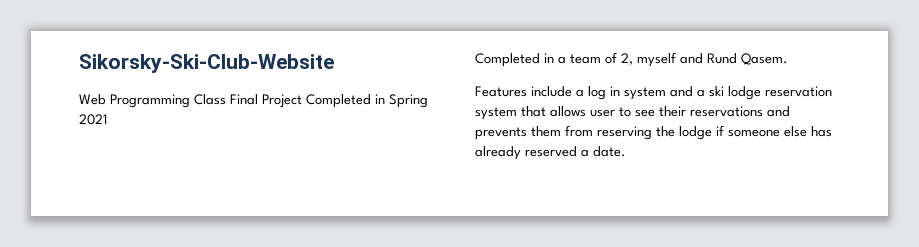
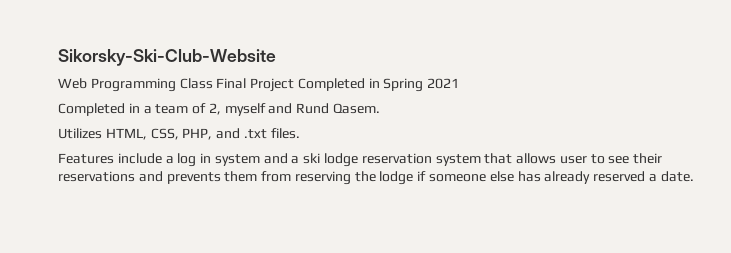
+ Utilizes HTML, CSS, PHP, and .txt files.

